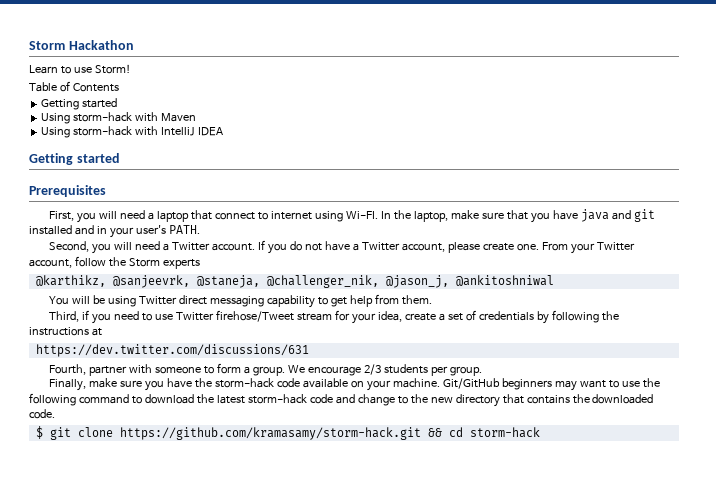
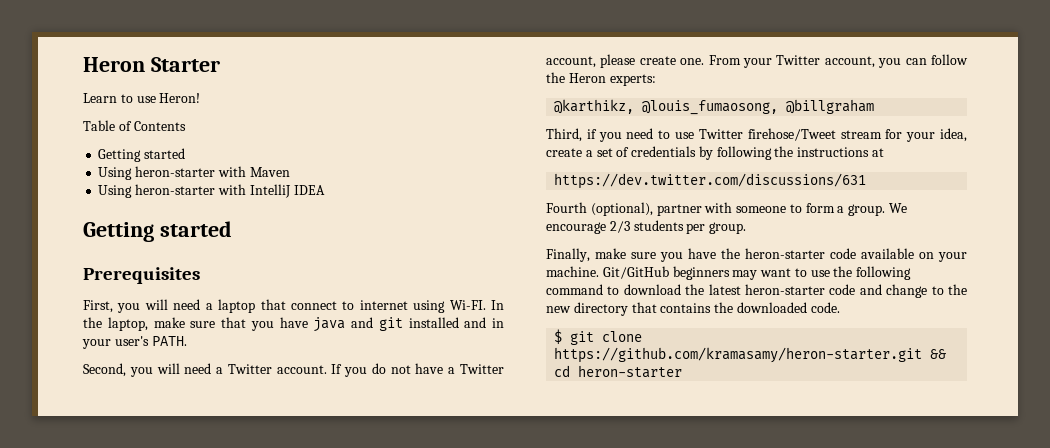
- Storm Hackathon
+ Heron Starter
- Learn to use Storm!
+ Learn to use Heron!
- Using storm-hack with Maven
+ Using heron-starter with Maven
- Using storm-hack with IntelliJ IDEA
+ Using heron-starter with IntelliJ IDEA
- From your Twitter account, follow the Storm experts
- @karthikz, @sanjeevrk, @staneja, @challenger_nik, @jason_j, @ankitoshniwal
- You will be using Twitter direct messaging capability to get help from them.
+ From your Twitter account, you can follow the Heron experts:
+ @karthikz, @louis_fumaosong, @billgraham
- Fourth, partner with someone to form a group.
+ Fourth (optional), partner with someone to form a group.
- Finally, make sure you have the storm-hack code available on your machine.
+ Finally, make sure you have the heron-starter code available on your machine.
- Git/GitHub beginners may want to use the following command to download the latest storm-hack code and change to the new directory that contains the downloaded code.
+ Git/GitHub beginners may want to use the following command to download the latest heron-starter code and change to the new directory that contains the downloaded code.
- $ git clone https://github.com/kramasamy/storm-hack.git && cd storm-hack
+ $ git clone https://github.com/kramasamy/heron-starter.git && cd heron-starter

